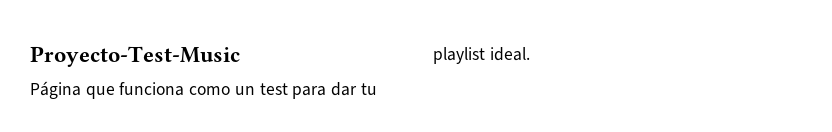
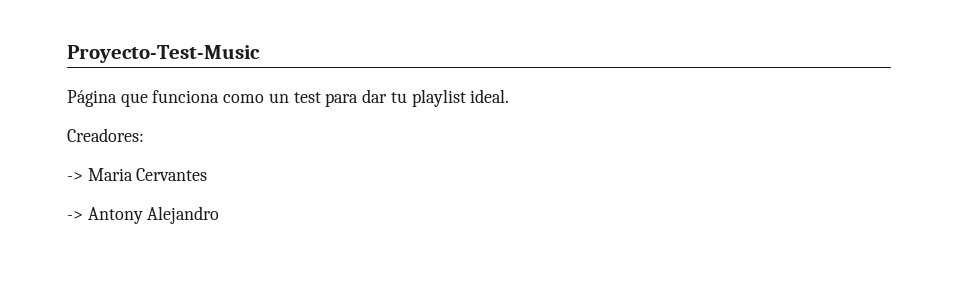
+ Creadores:
+ -> Maria Cervantes
+ -> Antony Alejandro

